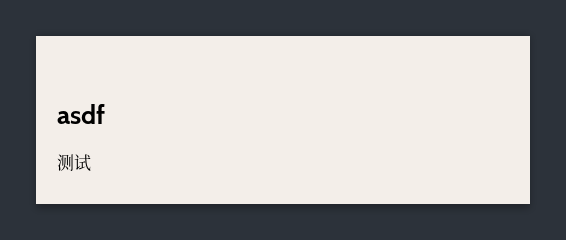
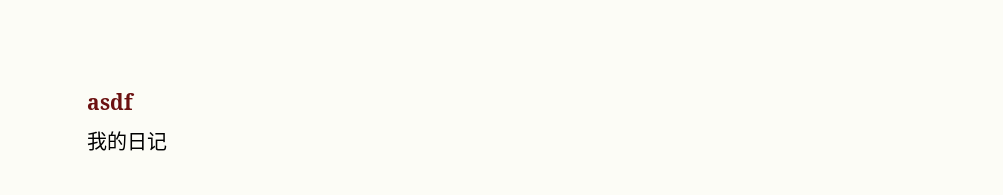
- 测试
+ 我的日记

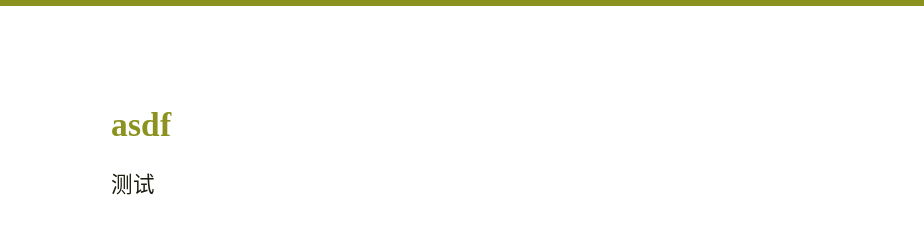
- 我的日记
+ 测试

